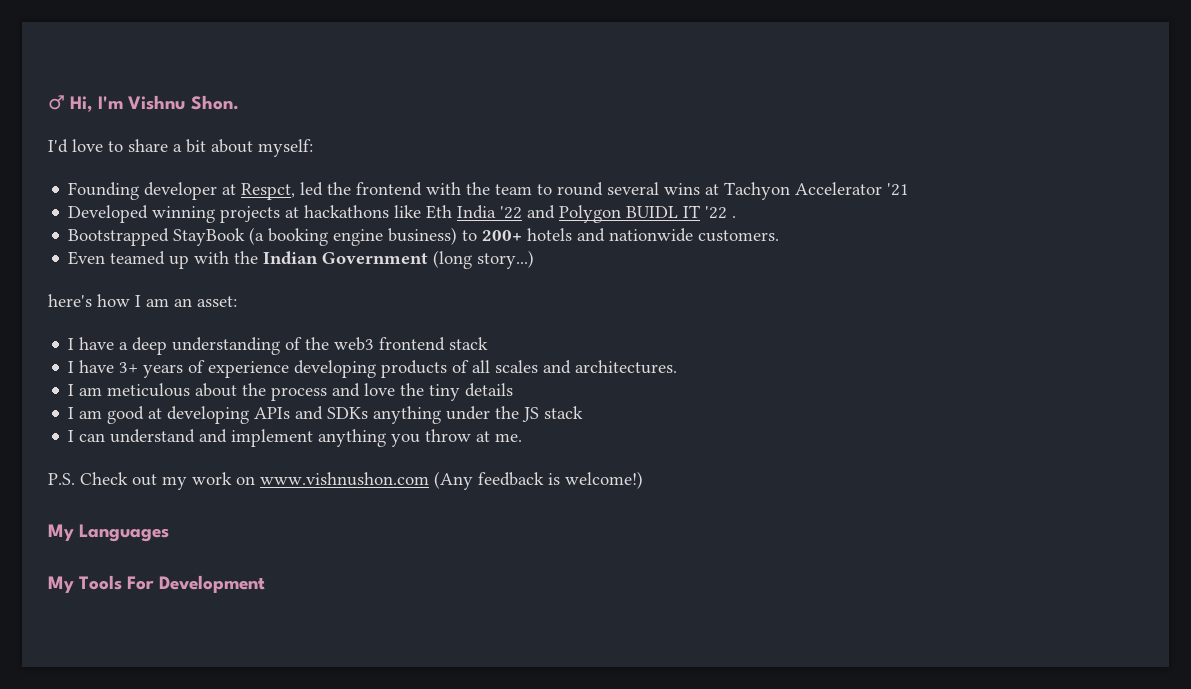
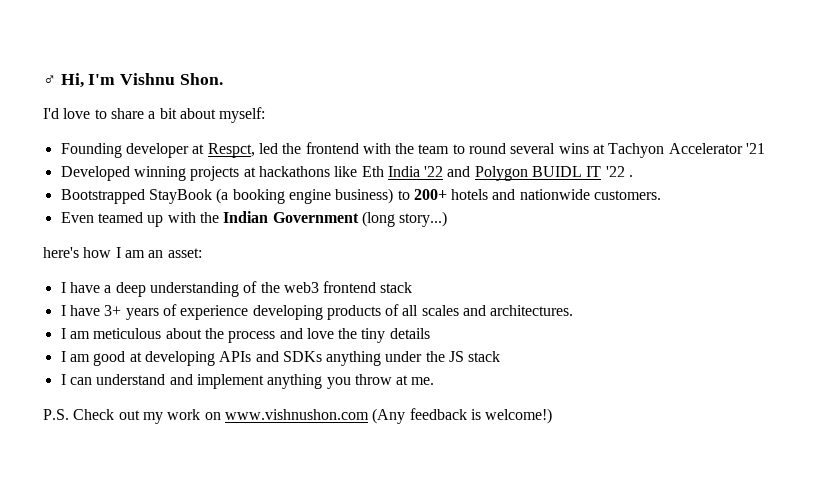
- My Languages
- My Tools For Development

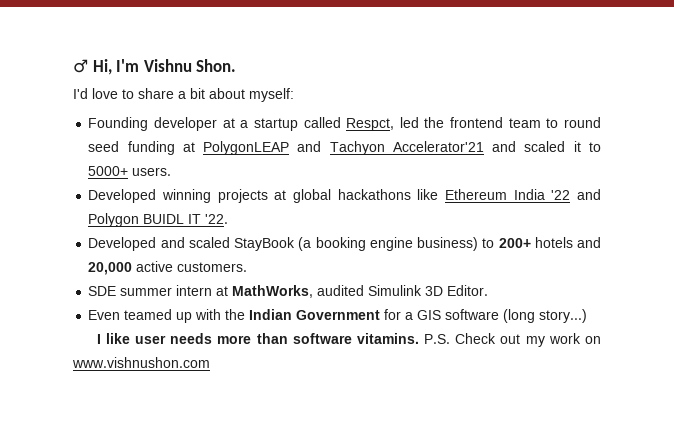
- Founding developer at Respct, led the frontend with the team to round several wins at Tachyon Accelerator '21
+ Founding developer at a startup called Respct, led the frontend team to round seed funding at PolygonLEAP and Tachyon Accelerator'21 and scaled it to 5000+ users.
- Developed winning projects at hackathons like Eth India '22 and Polygon BUIDL IT '22 .
- Bootstrapped StayBook (a booking engine business) to 200+ hotels and nationwide customers.
+ Developed winning projects at global hackathons like Ethereum India '22 and Polygon BUIDL IT '22.
+ Developed and scaled StayBook (a booking engine business) to 200+ hotels and 20,000 active customers.
+ SDE summer intern at MathWorks, audited Simulink 3D Editor.
- Even teamed up with the Indian Government (long story...)
- here's how I am an asset:
- I have a deep understanding of the web3 frontend stack
- I have 3+ years of experience developing products of all scales and architectures.
- I am meticulous about the process and love the tiny details
- I am good at developing APIs and SDKs anything under the JS stack
- I can understand and implement anything you throw at me.
- P.S. Check out my work on www.vishnushon.com (Any feedback is welcome!)
+ Even teamed up with the Indian Government for a GIS software (long story...)
+ I like user needs more than software vitamins. P.S. Check out my work on www.vishnushon.com

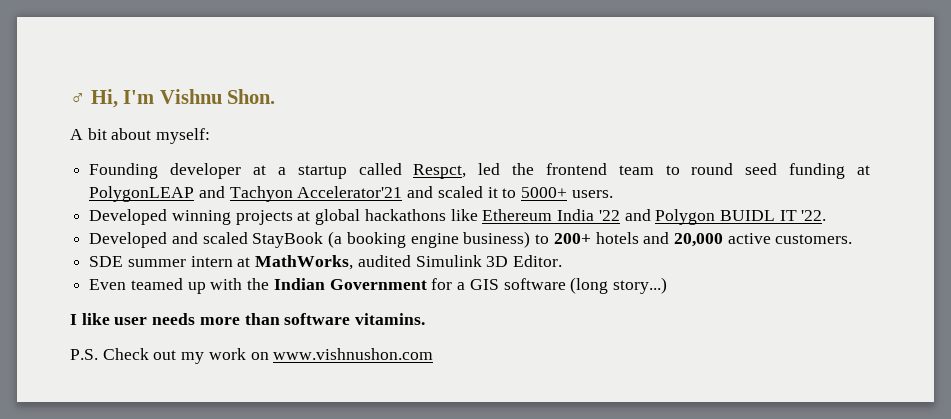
- I'd love to share a bit about myself:
+ A bit about myself:
- I like user needs more than software vitamins. P.S. Check out my work on www.vishnushon.com
+ I like user needs more than software vitamins.
+ P.S. Check out my work on www.vishnushon.com

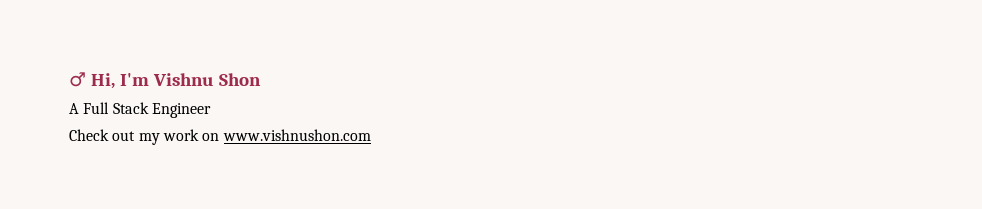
- ♂ Hi, I'm Vishnu Shon.
+ ♂ Hi, I'm Vishnu Shon
- A bit about myself:
- Founding developer at a startup called Respct, led the frontend team to round seed funding at PolygonLEAP and Tachyon Accelerator'21 and scaled it to 5000+ users.
- Developed winning projects at global hackathons like Ethereum India '22 and Polygon BUIDL IT '22.
- Developed and scaled StayBook (a booking engine business) to 200+ hotels and 20,000 active customers.
- SDE summer intern at MathWorks, audited Simulink 3D Editor.
- Even teamed up with the Indian Government for a GIS software (long story...)
- I like user needs more than software vitamins.
- P.S. Check out my work on www.vishnushon.com
+ A Full Stack Engineer
+ Check out my work on www.vishnushon.com

